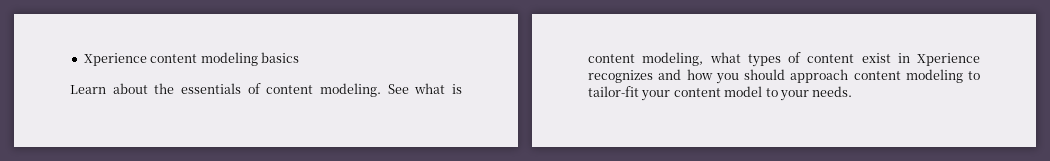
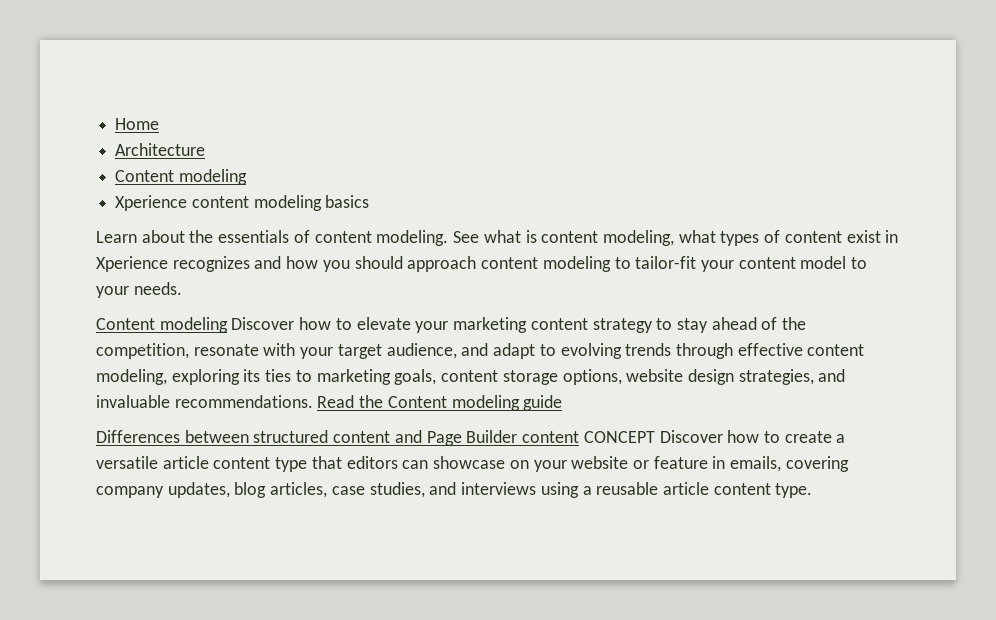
+ Home
+ Architecture
+ Content modeling
+ Content modeling Discover how to elevate your marketing content strategy to stay ahead of the competition, resonate with your target audience, and adapt to evolving trends through effective content modeling, exploring its ties to marketing goals, content storage options, website design strategies, and invaluable recommendations. Read the Content modeling guide
+ Differences between structured content and Page Builder content CONCEPT Discover how to create a versatile article content type that editors can showcase on your website or feature in emails, covering company updates, blog articles, case studies, and interviews using a reusable article content type.

